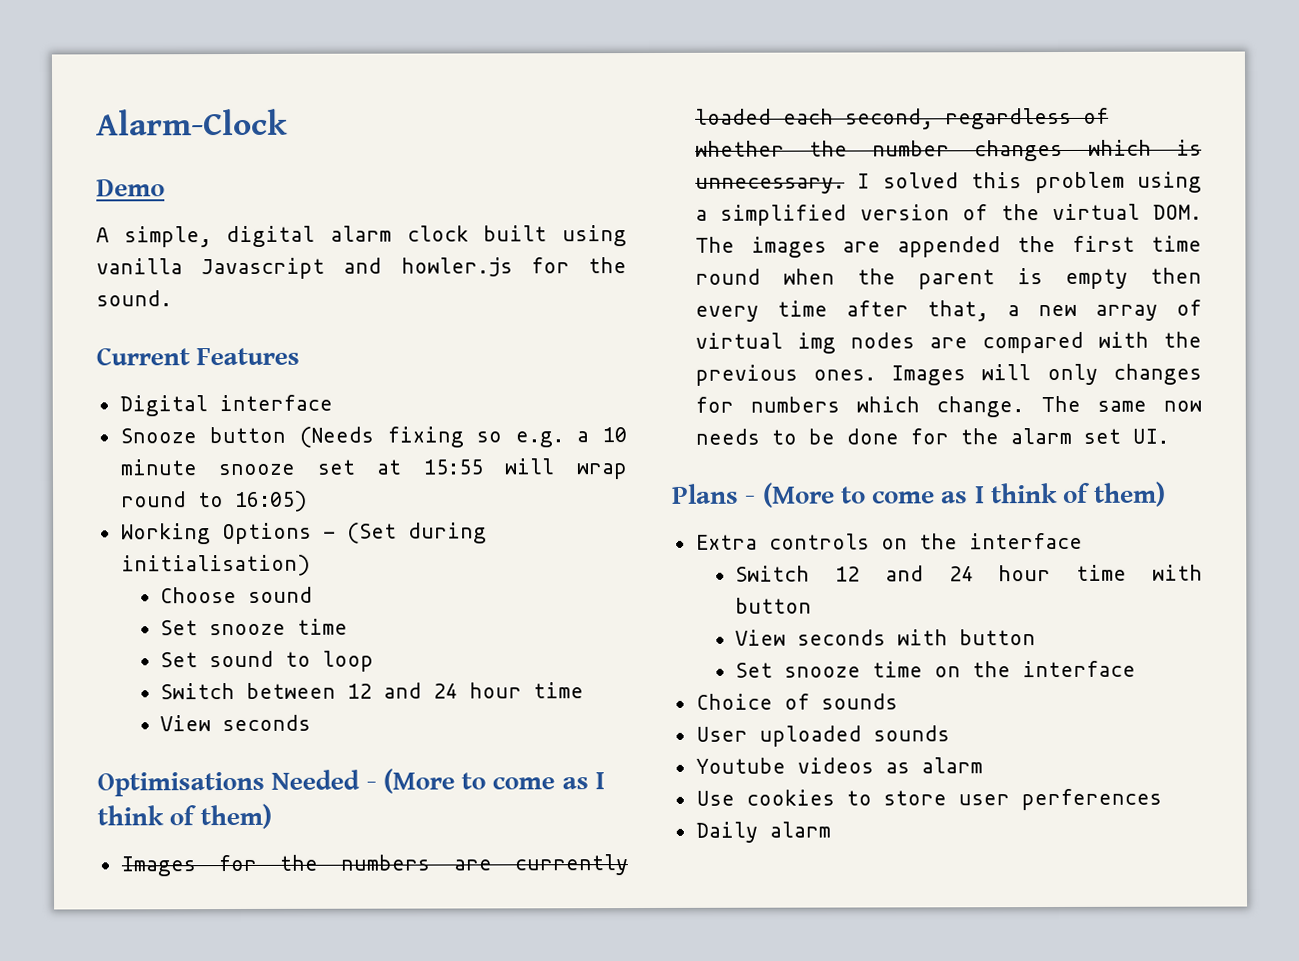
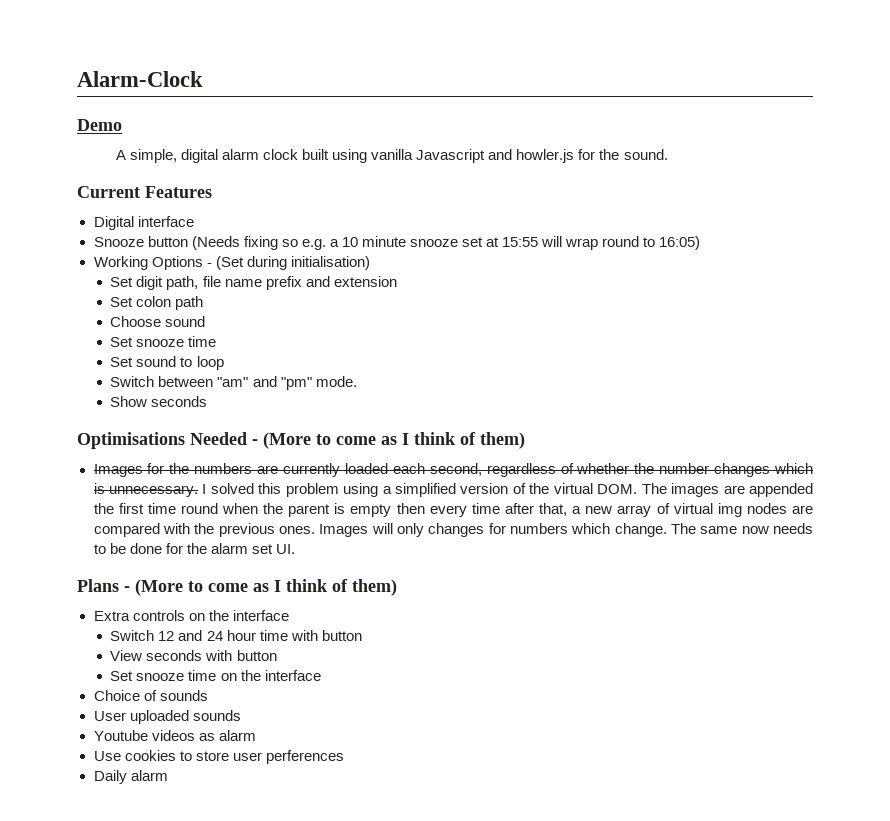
+ Set digit path, file name prefix and extension
+ Set colon path
- Switch between 12 and 24 hour time
- View seconds
+ Switch between "am" and "pm" mode.
+ Show seconds

